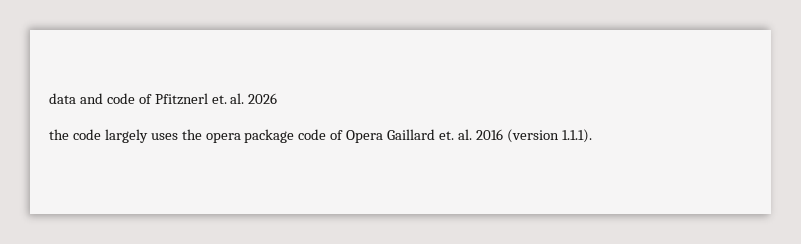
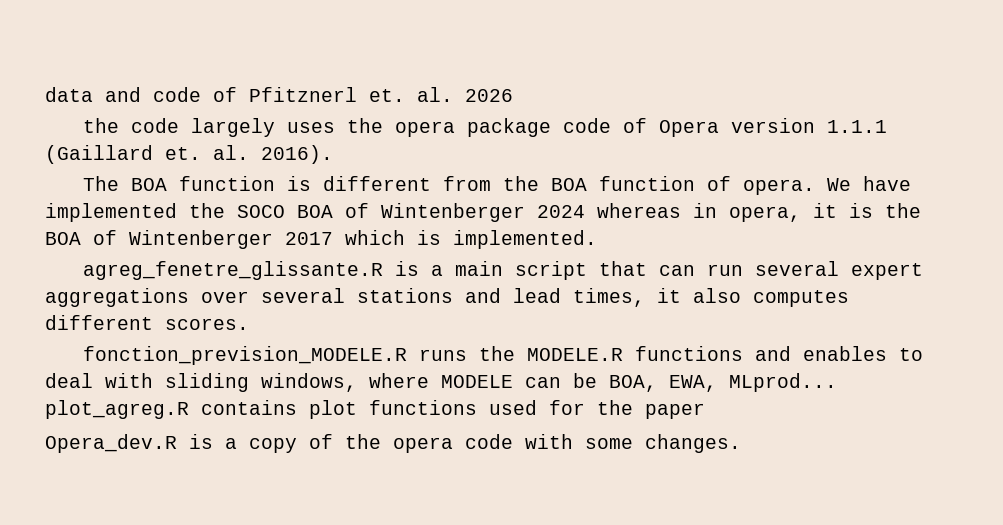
- the code largely uses the opera package code of Opera Gaillard et. al. 2016 (version 1.1.1).
+ the code largely uses the opera package code of Opera version 1.1.1 (Gaillard et. al. 2016).
+ The BOA function is different from the BOA function of opera. We have implemented the SOCO BOA of Wintenberger 2024 whereas in opera, it is the BOA of Wintenberger 2017 which is implemented.
+ agreg_fenetre_glissante.R is a main script that can run several expert aggregations over several stations and lead times, it also computes different scores.
+ fonction_prevision_MODELE.R runs the MODELE.R functions and enables to deal with sliding windows, where MODELE can be BOA, EWA, MLprod... plot_agreg.R contains plot functions used for the paper
+ Opera_dev.R is a copy of the opera code with some changes.

